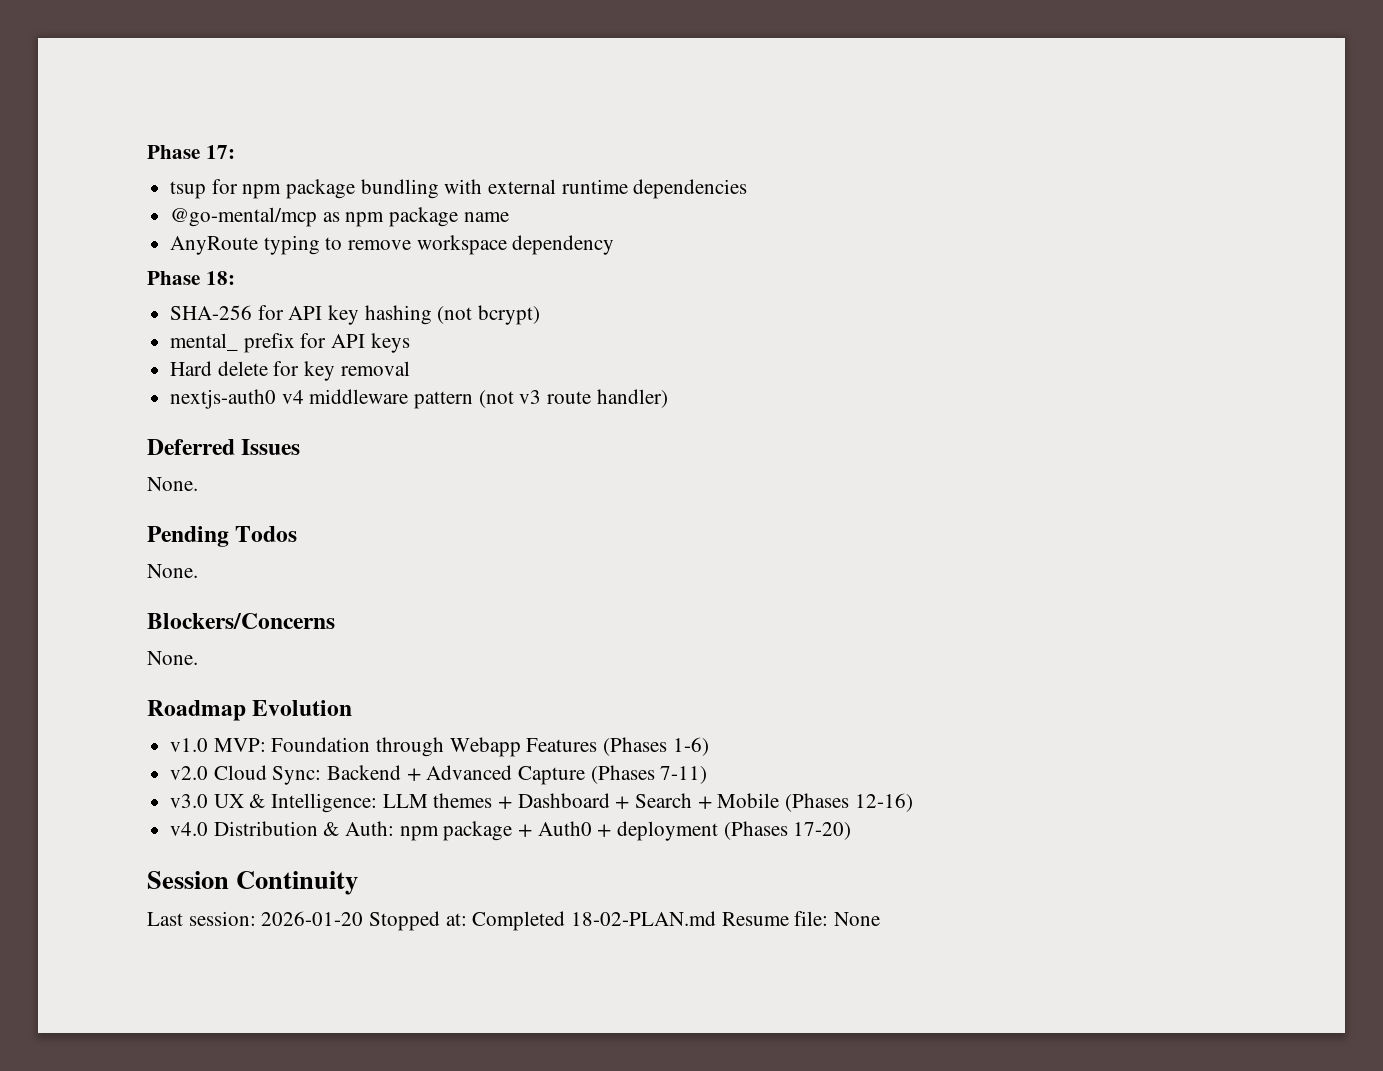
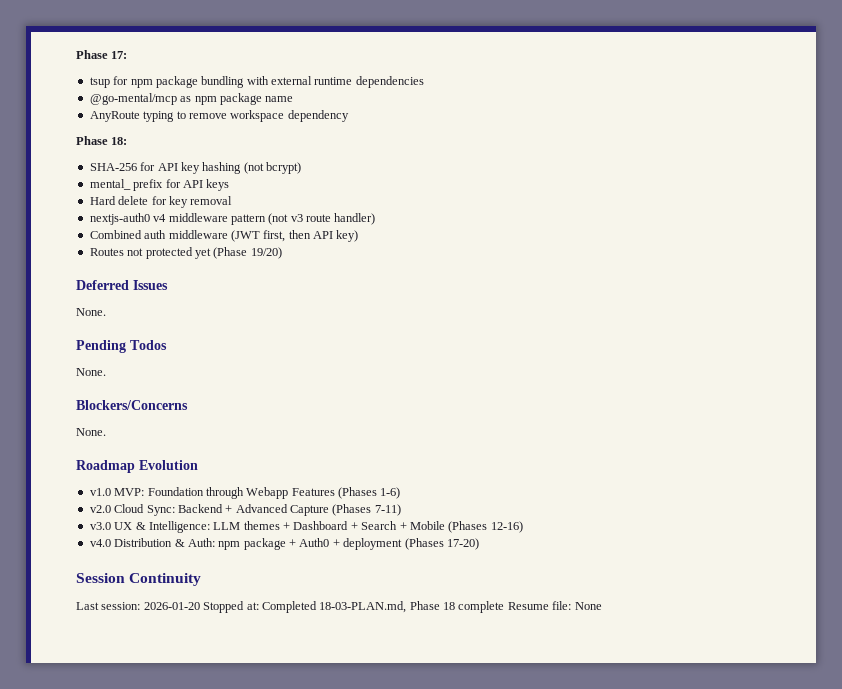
+ Combined auth middleware (JWT first, then API key)
+ Routes not protected yet (Phase 19/20)
- Last session: 2026-01-20 Stopped at: Completed 18-02-PLAN.md Resume file: None
+ Last session: 2026-01-20 Stopped at: Completed 18-03-PLAN.md, Phase 18 complete Resume file: None

